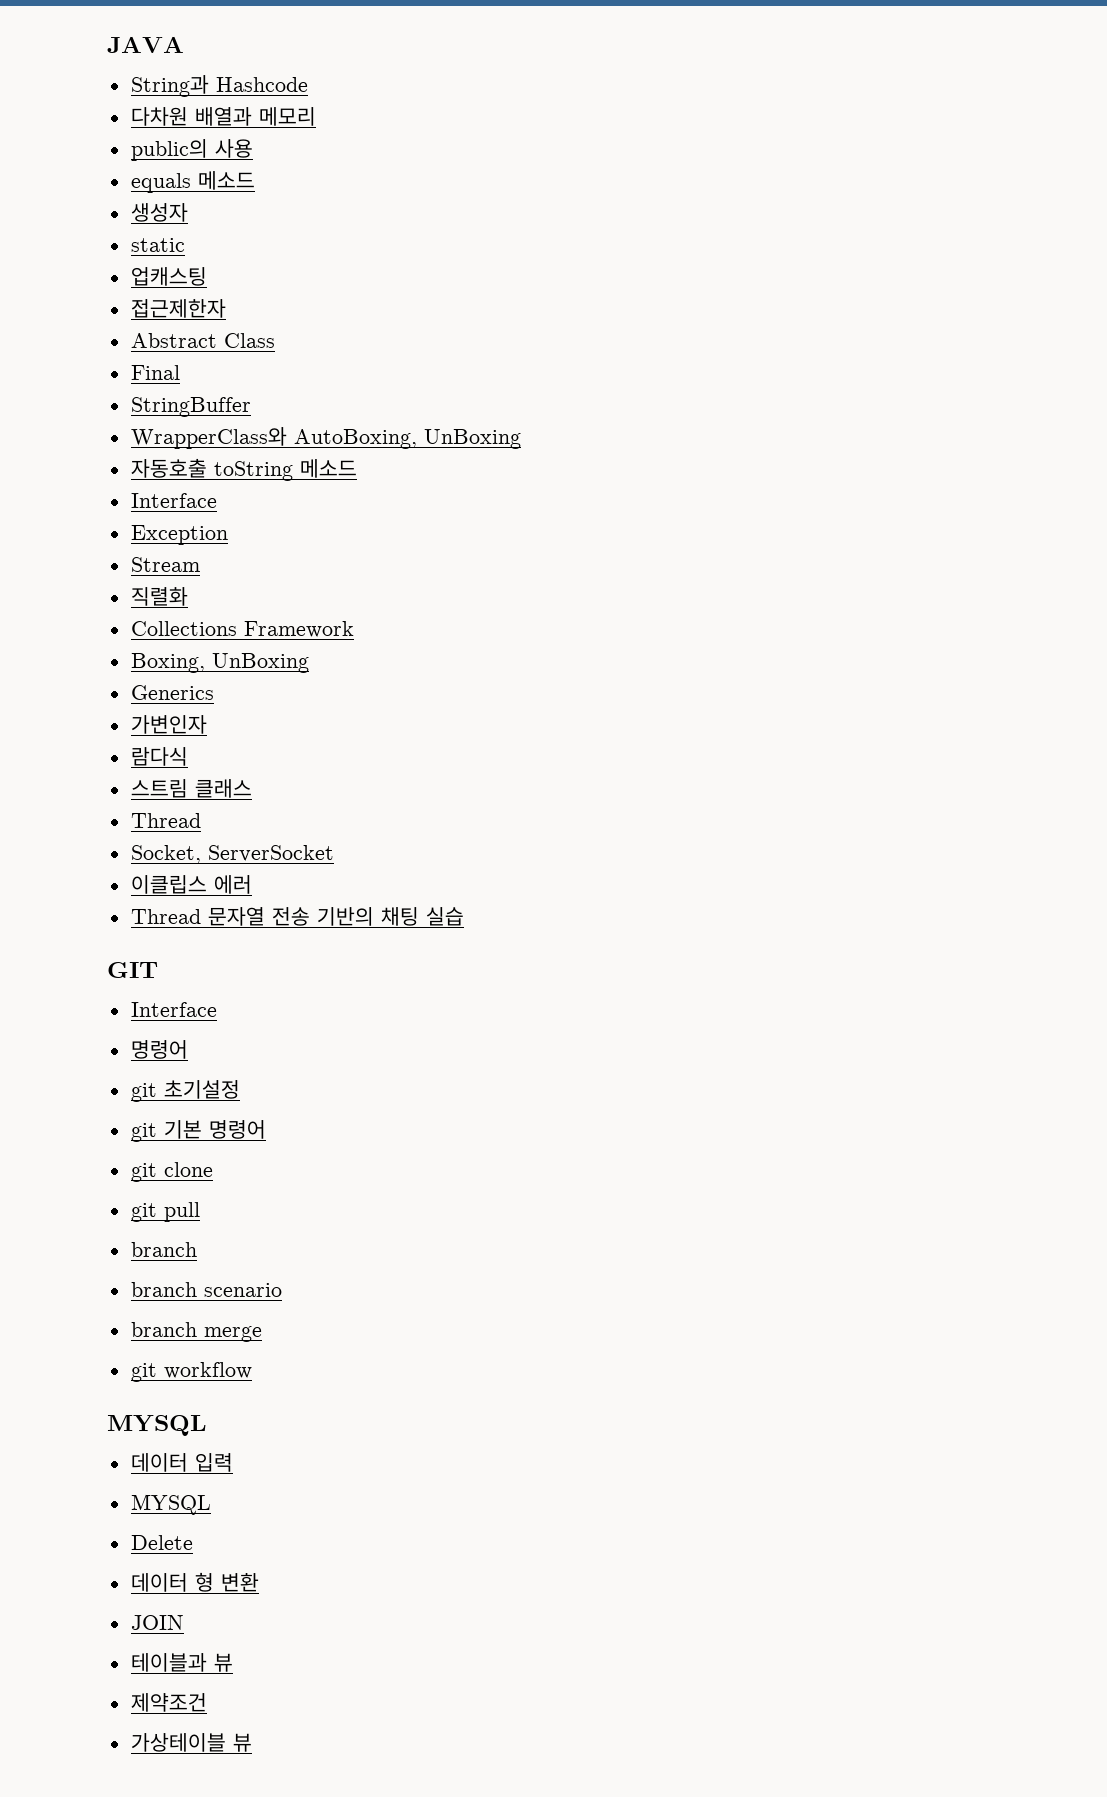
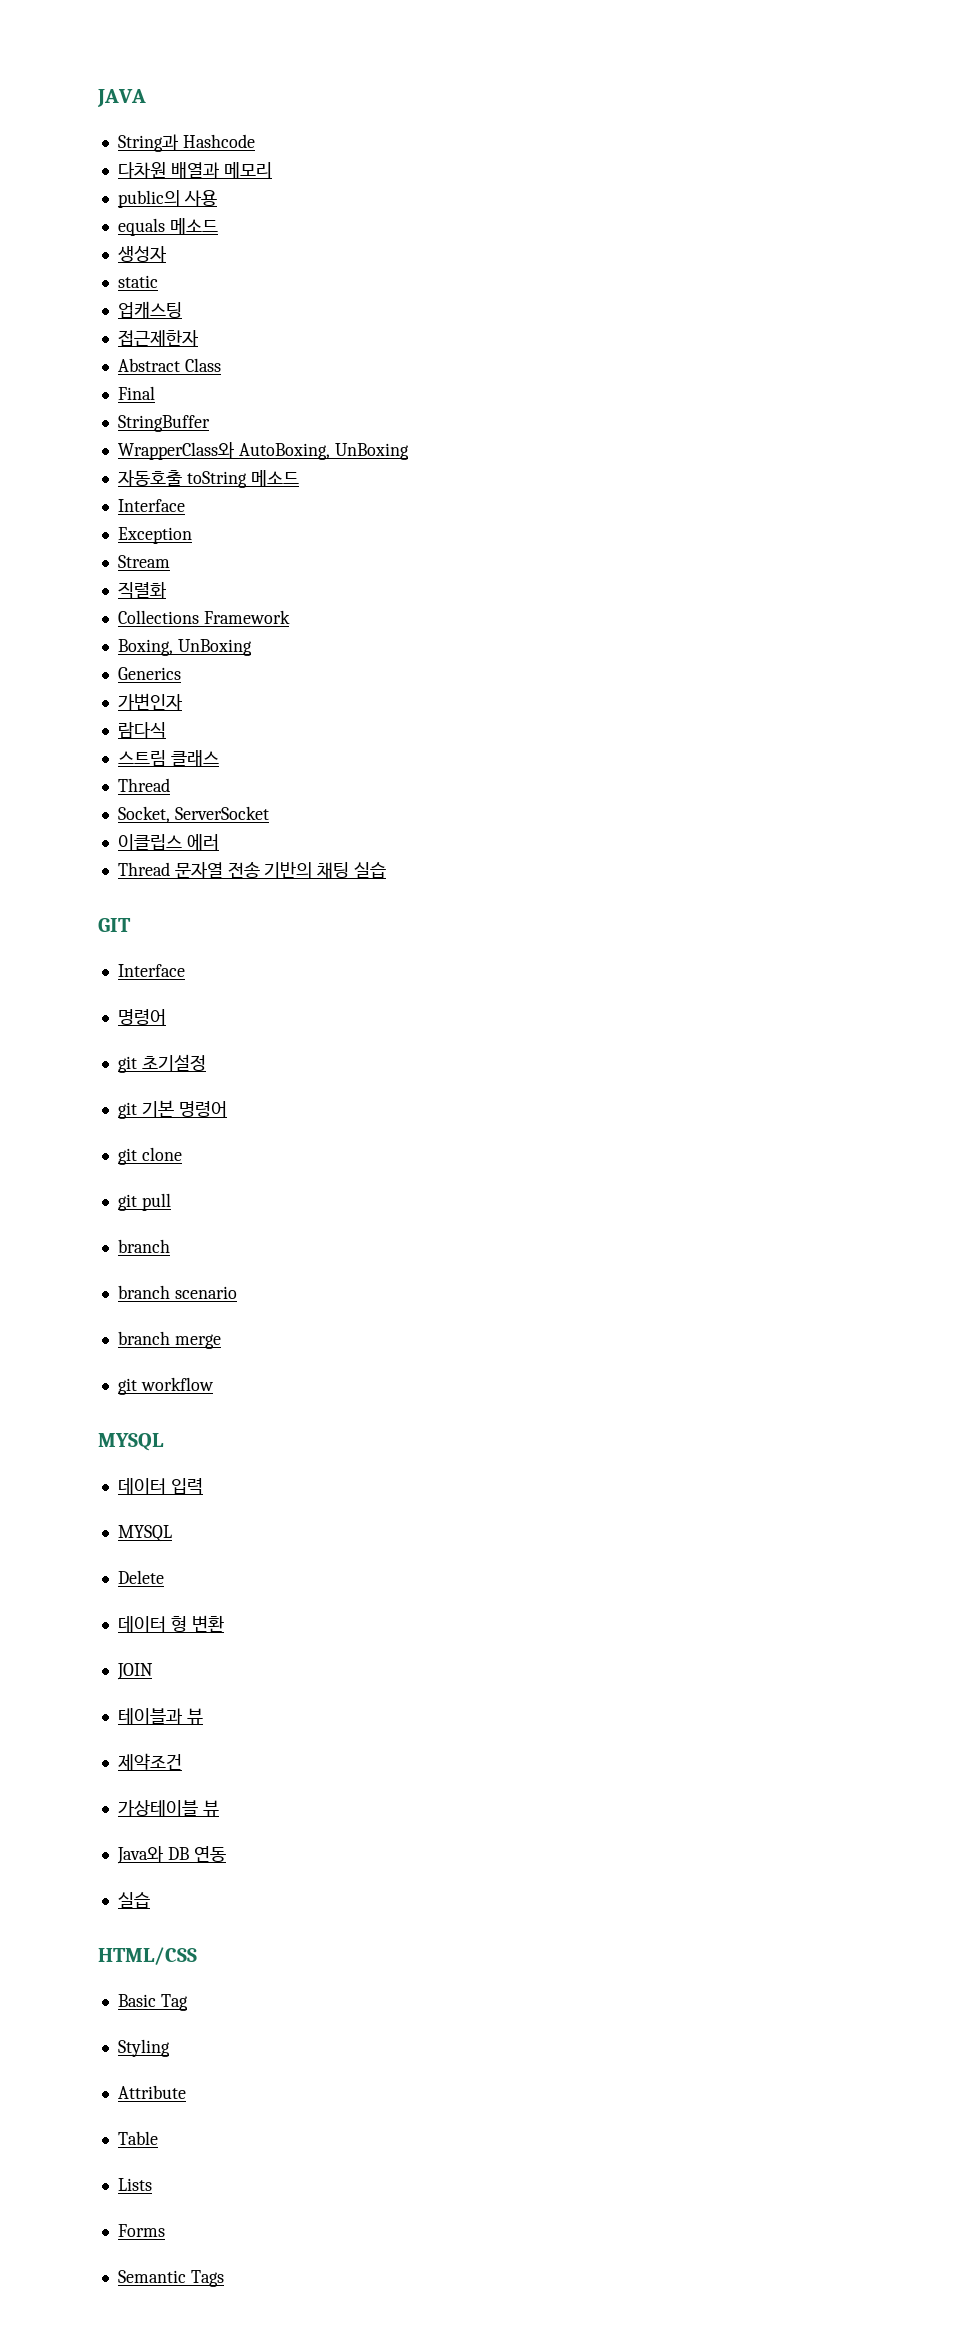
+ Java와 DB 연동
+ 실습
+ HTML/CSS
+ Basic Tag
+ Styling
+ Attribute
+ Table
+ Lists
+ Forms
+ Semantic Tags

